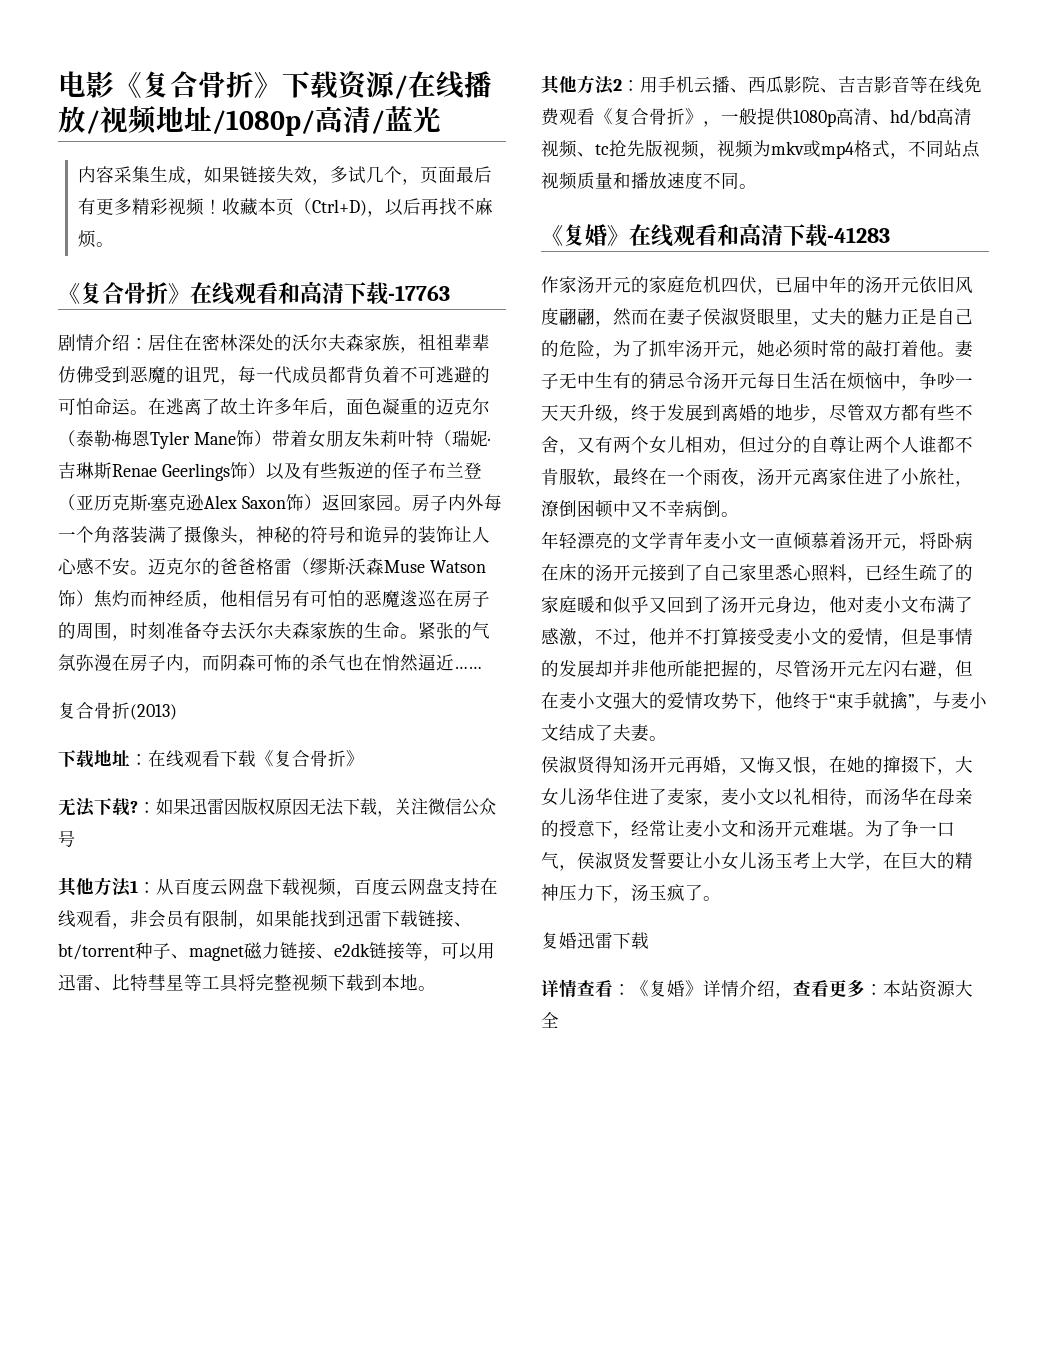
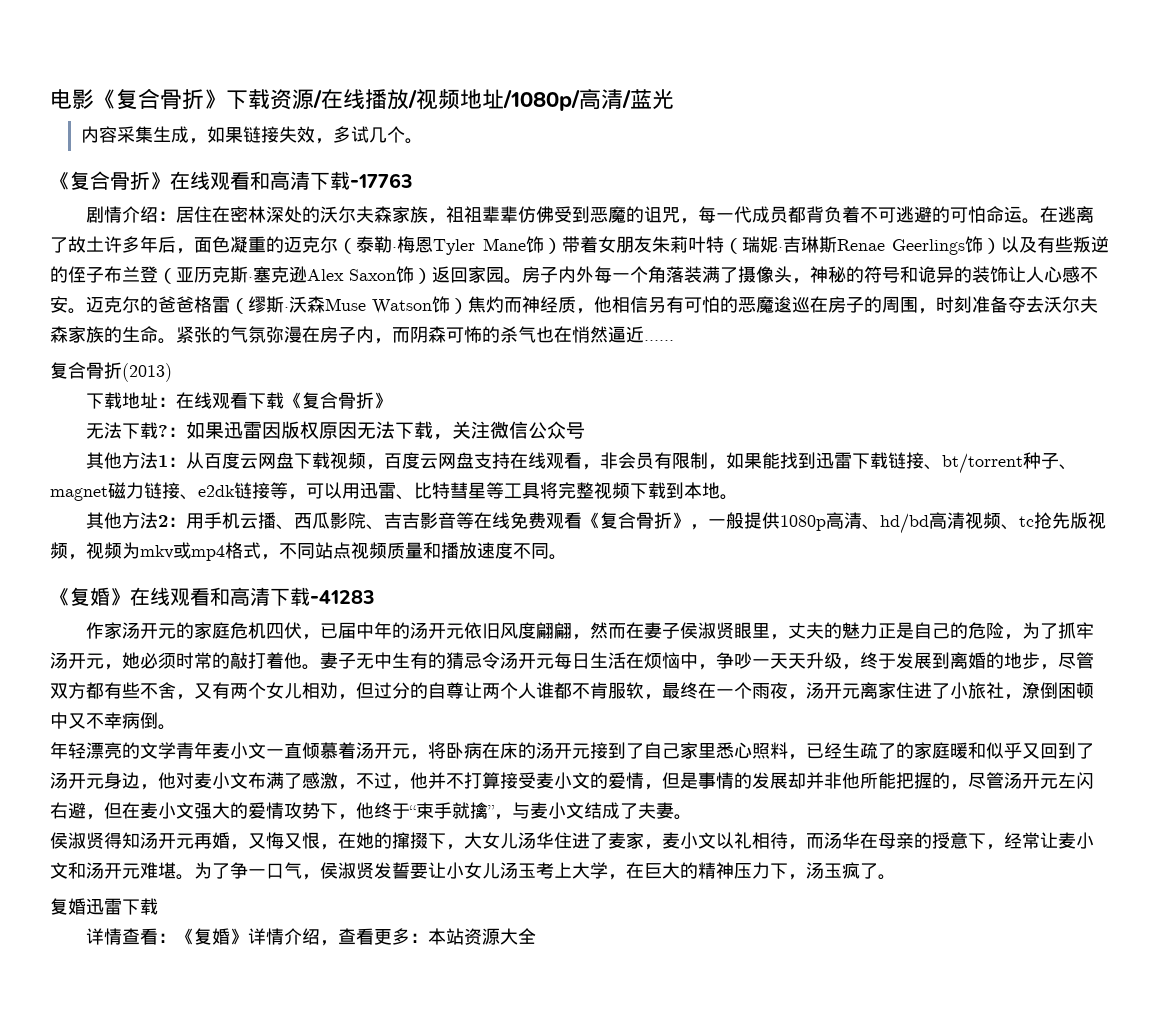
- 内容采集生成，如果链接失效，多试几个，页面最后有更多精彩视频！收藏本页（Ctrl+D)，以后再找不麻烦。
+ 内容采集生成，如果链接失效，多试几个。

